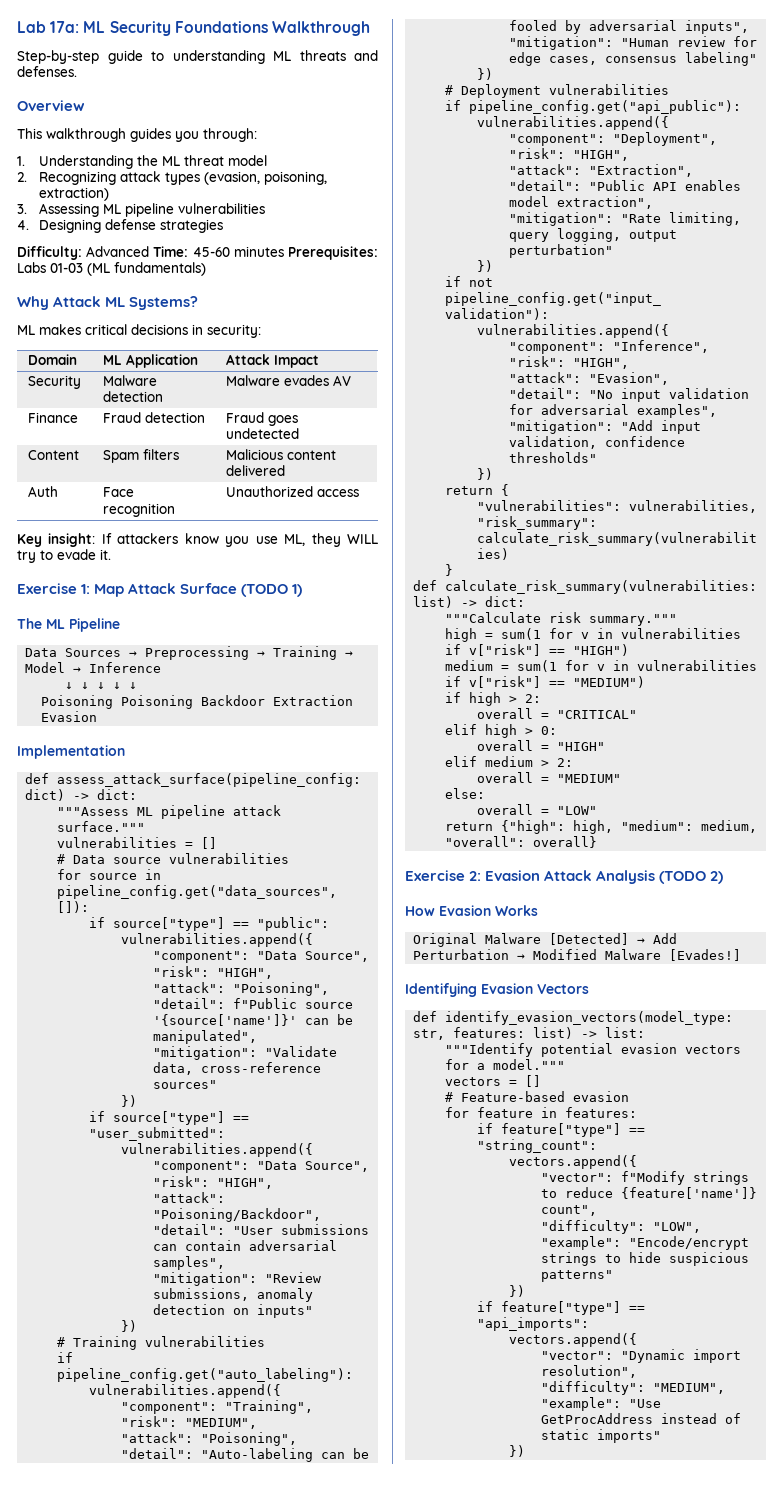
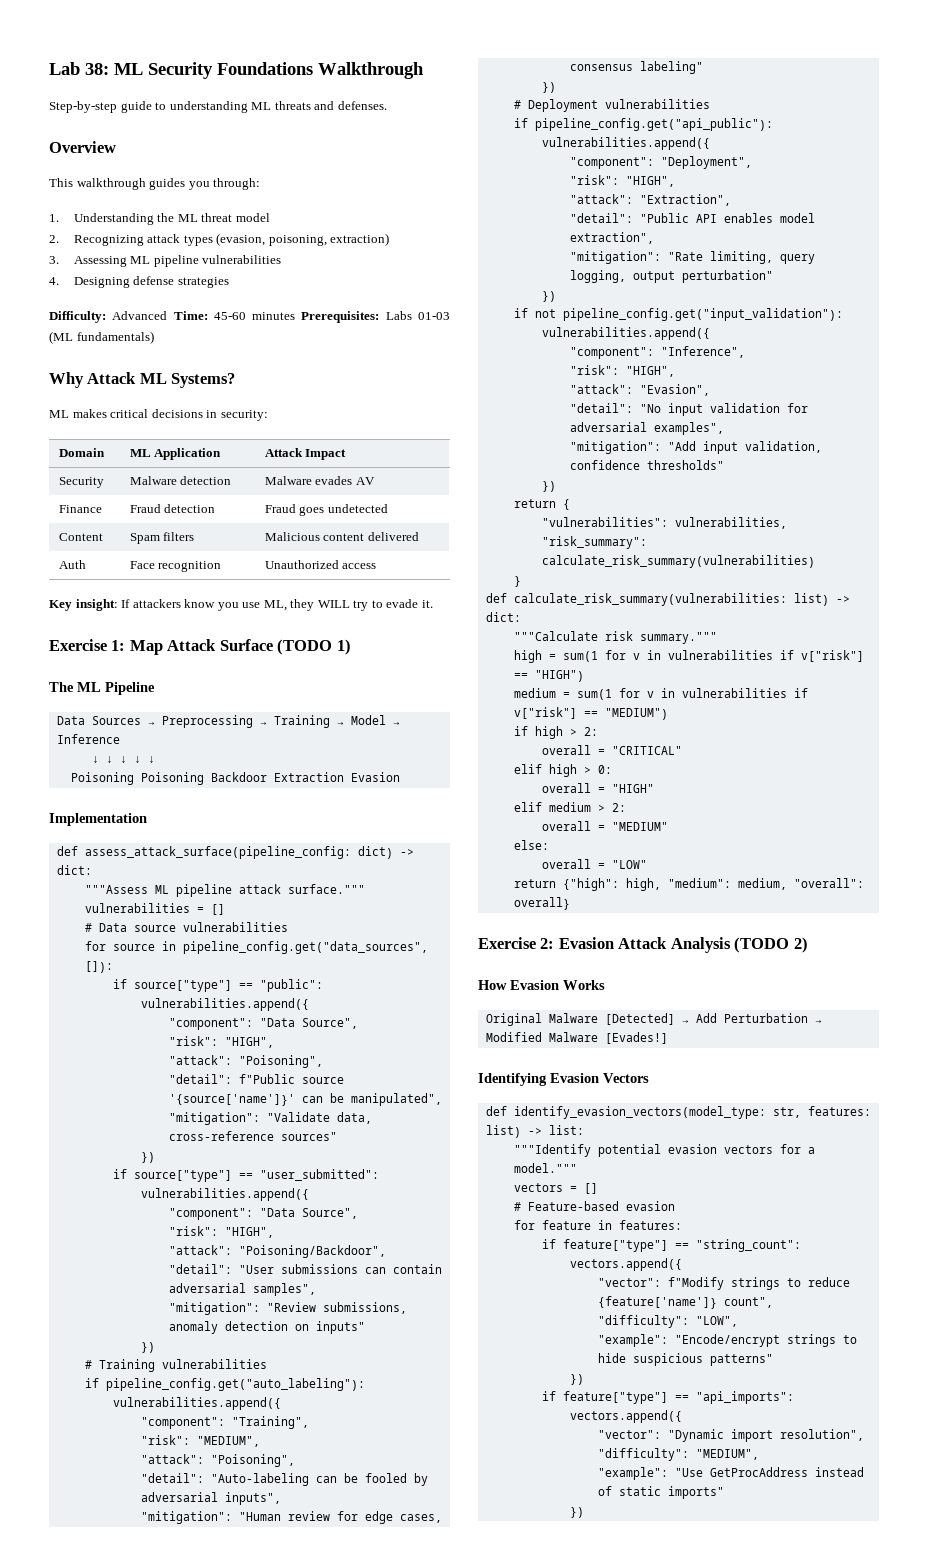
- Lab 17a: ML Security Foundations Walkthrough
+ Lab 38: ML Security Foundations Walkthrough

